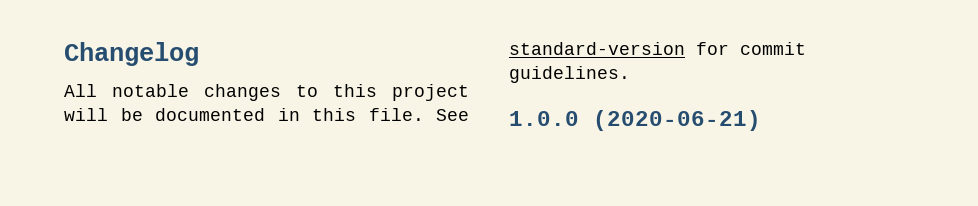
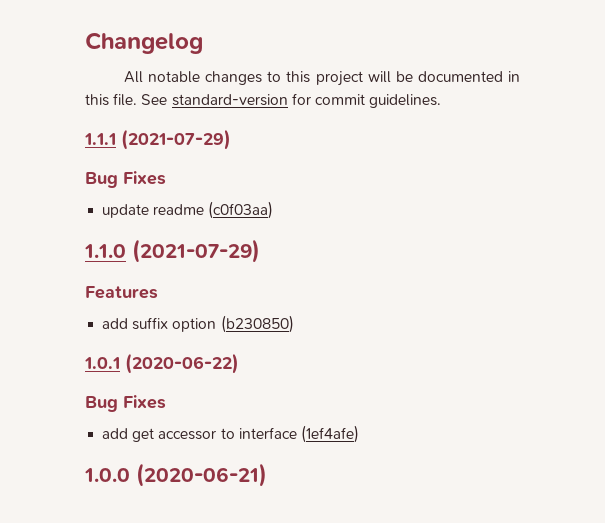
+ 1.1.1 (2021-07-29)
+ Bug Fixes
+ update readme (c0f03aa)
+ 1.1.0 (2021-07-29)
+ Features
+ add suffix option (b230850)
+ 1.0.1 (2020-06-22)
+ Bug Fixes
+ add get accessor to interface (1ef4afe)

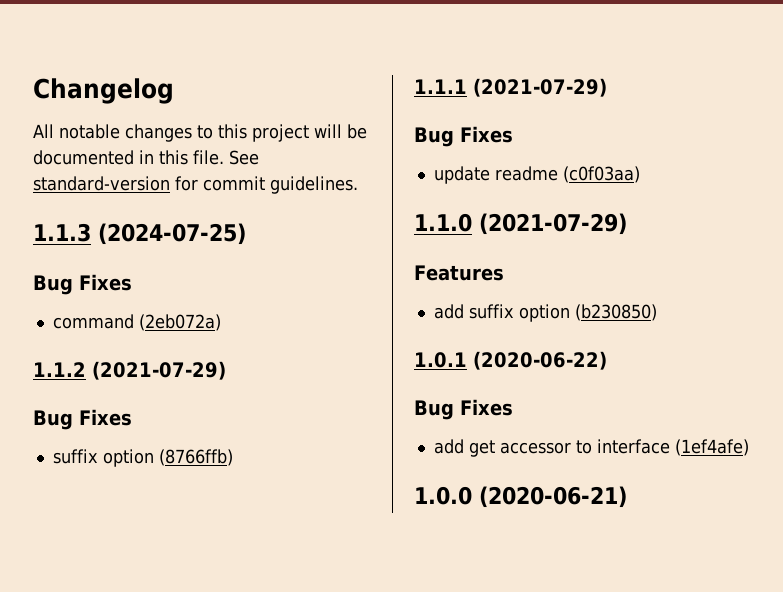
+ 1.1.3 (2024-07-25)
+ Bug Fixes
+ command (2eb072a)
+ 1.1.2 (2021-07-29)
+ Bug Fixes
+ suffix option (8766ffb)

